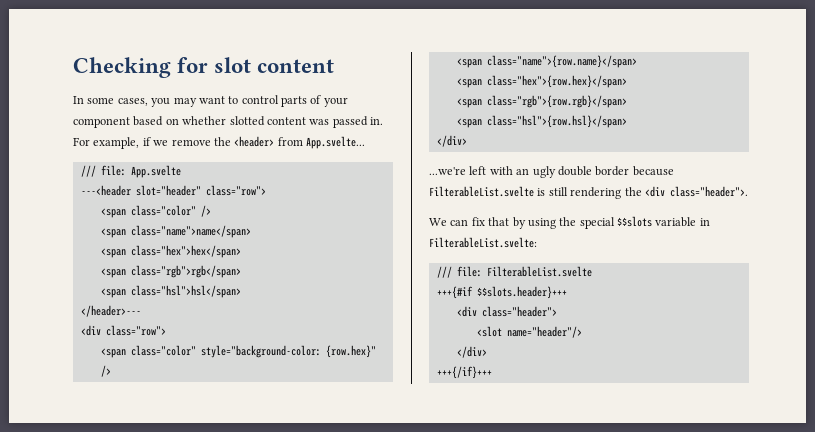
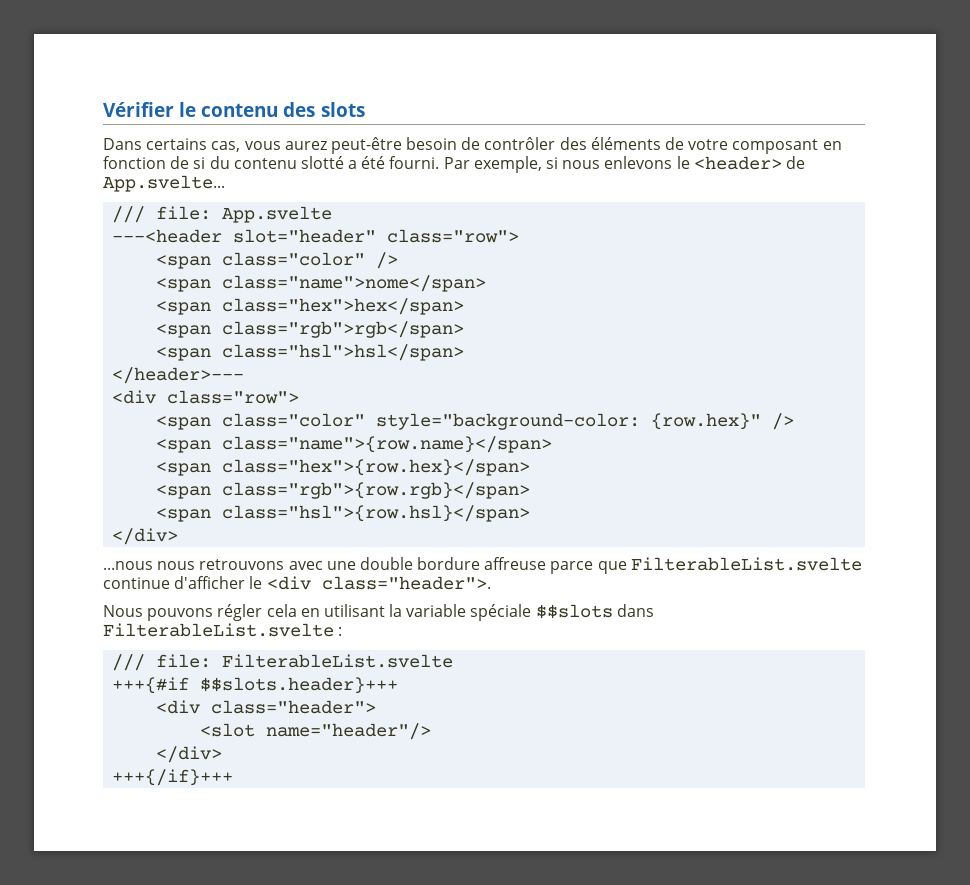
- Checking for slot content
- In some cases, you may want to control parts of your component based on whether slotted content was passed in. For example, if we remove the <header> from App.svelte...
+ Vérifier le contenu des slots
+ Dans certains cas, vous aurez peut-être besoin de contrôler des éléments de votre composant en fonction de si du contenu slotté a été fourni. Par exemple, si nous enlevons le <header> de App.svelte...
- <span class="name">name</span>
+ <span class="name">nome</span>
- ...we're left with an ugly double border because FilterableList.svelte is still rendering the <div class="header">.
- We can fix that by using the special $$slots variable in FilterableList.svelte:
+ ...nous nous retrouvons avec une double bordure affreuse parce que FilterableList.svelte continue d'afficher le <div class="header">.
+ Nous pouvons régler cela en utilisant la variable spéciale $$slots dans FilterableList.svelte :

